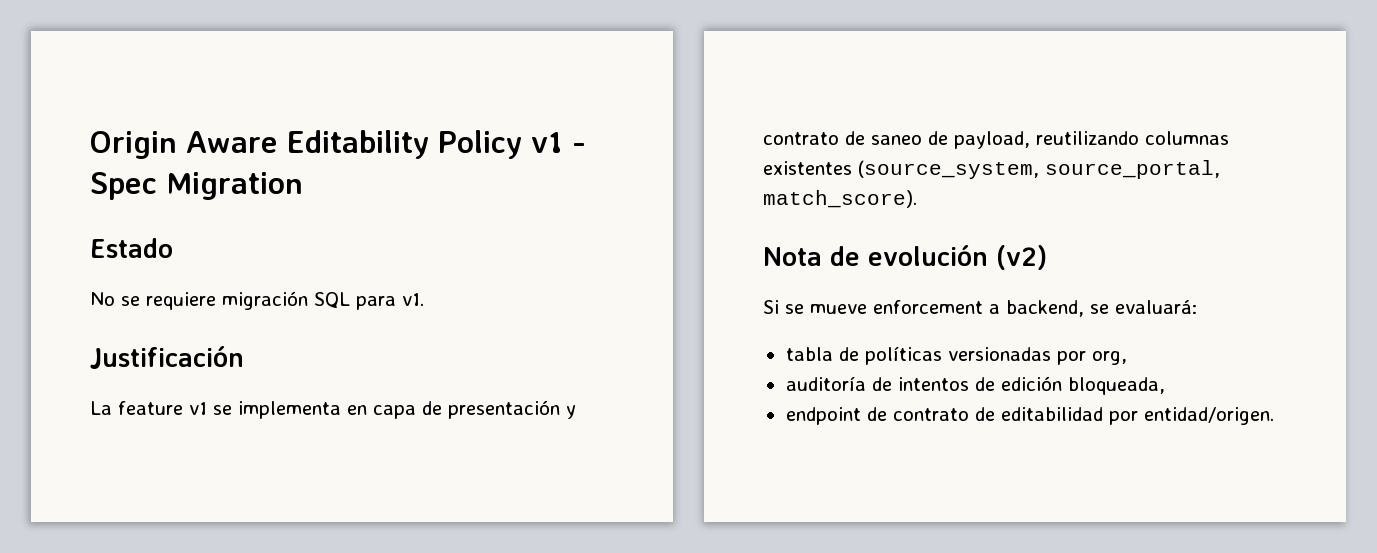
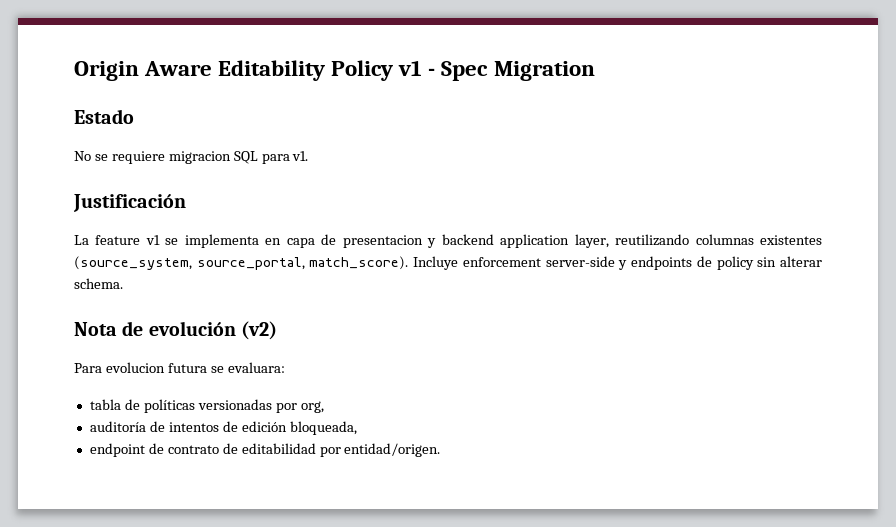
- No se requiere migración SQL para v1.
+ No se requiere migracion SQL para v1.
- La feature v1 se implementa en capa de presentación y contrato de saneo de payload, reutilizando columnas existentes (source_system, source_portal, match_score).
+ La feature v1 se implementa en capa de presentacion y backend application layer, reutilizando columnas existentes (source_system, source_portal, match_score). Incluye enforcement server-side y endpoints de policy sin alterar schema.
  Nota de evolución (v2)
- Si se mueve enforcement a backend, se evaluará:
+ Para evolucion futura se evaluara:

